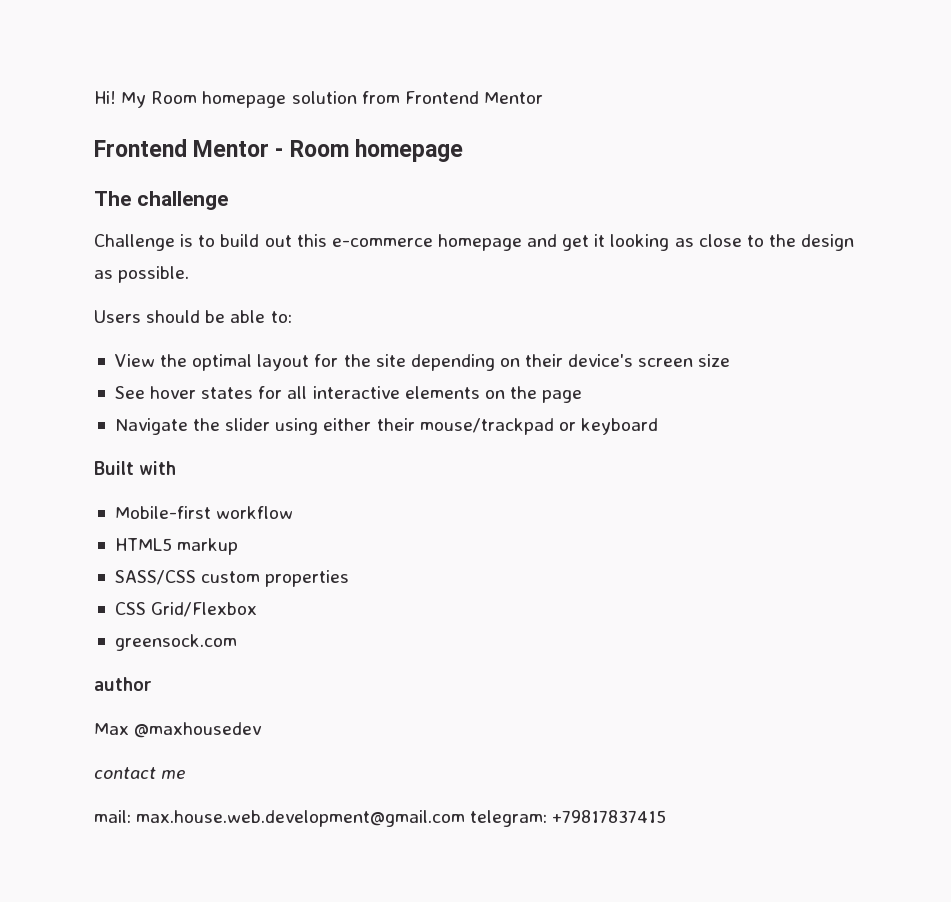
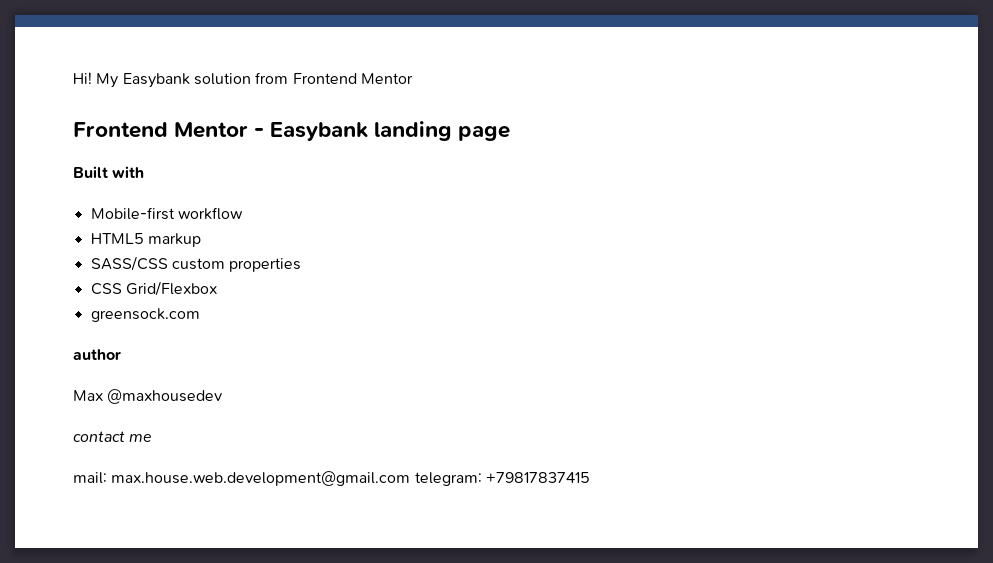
- My Room homepage solution from Frontend Mentor
+ My Easybank solution from Frontend Mentor
- Frontend Mentor - Room homepage
- The challenge
- Challenge is to build out this e-commerce homepage and get it looking as close to the design as possible.
- Users should be able to:
- View the optimal layout for the site depending on their device's screen size
- See hover states for all interactive elements on the page
- Navigate the slider using either their mouse/trackpad or keyboard
+ Frontend Mentor - Easybank landing page

